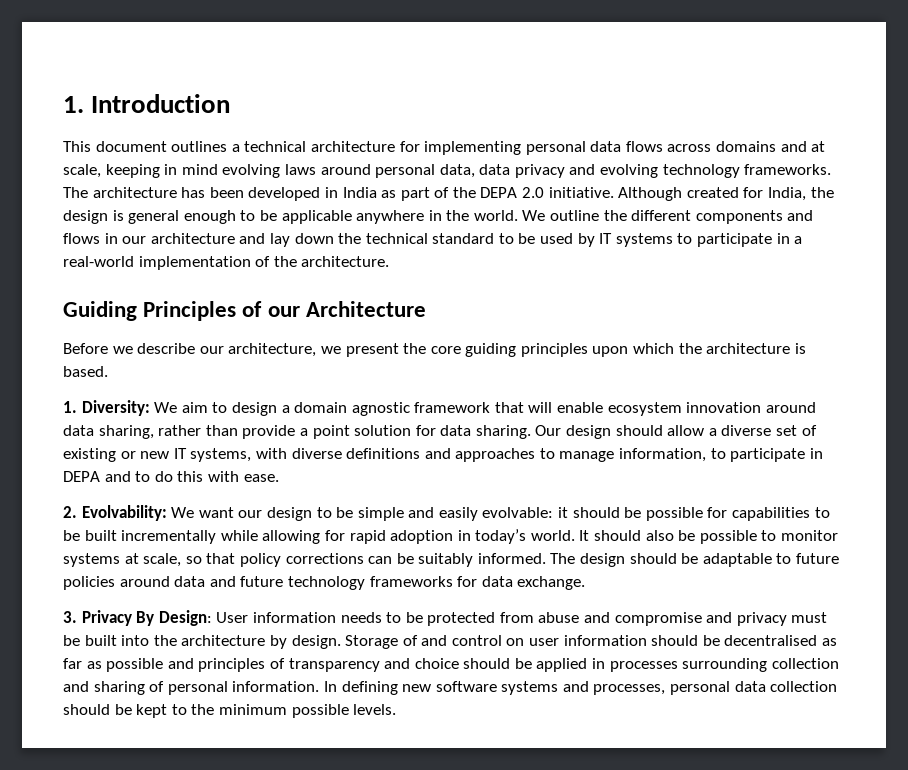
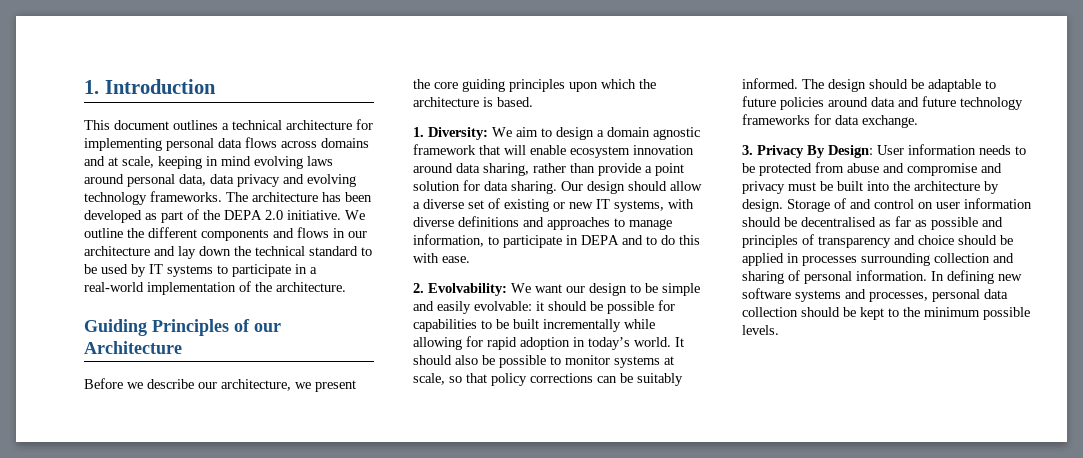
- The architecture has been developed in India as part of the DEPA 2.0 initiative.
+ The architecture has been developed as part of the DEPA 2.0 initiative.
- Although created for India, the design is general enough to be applicable anywhere in the world.

